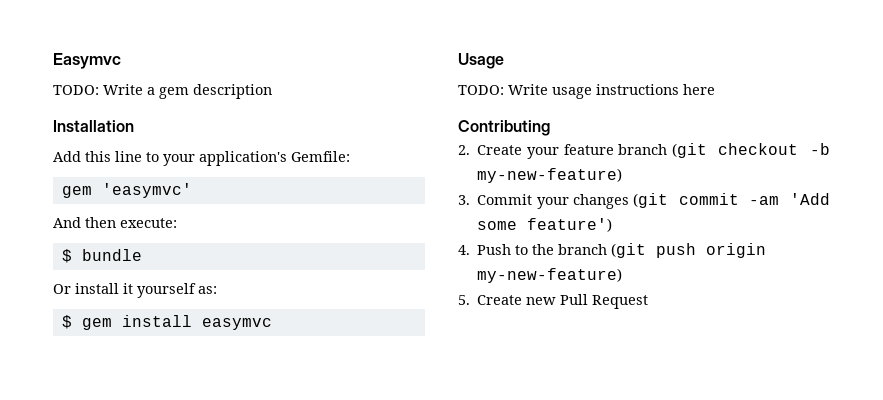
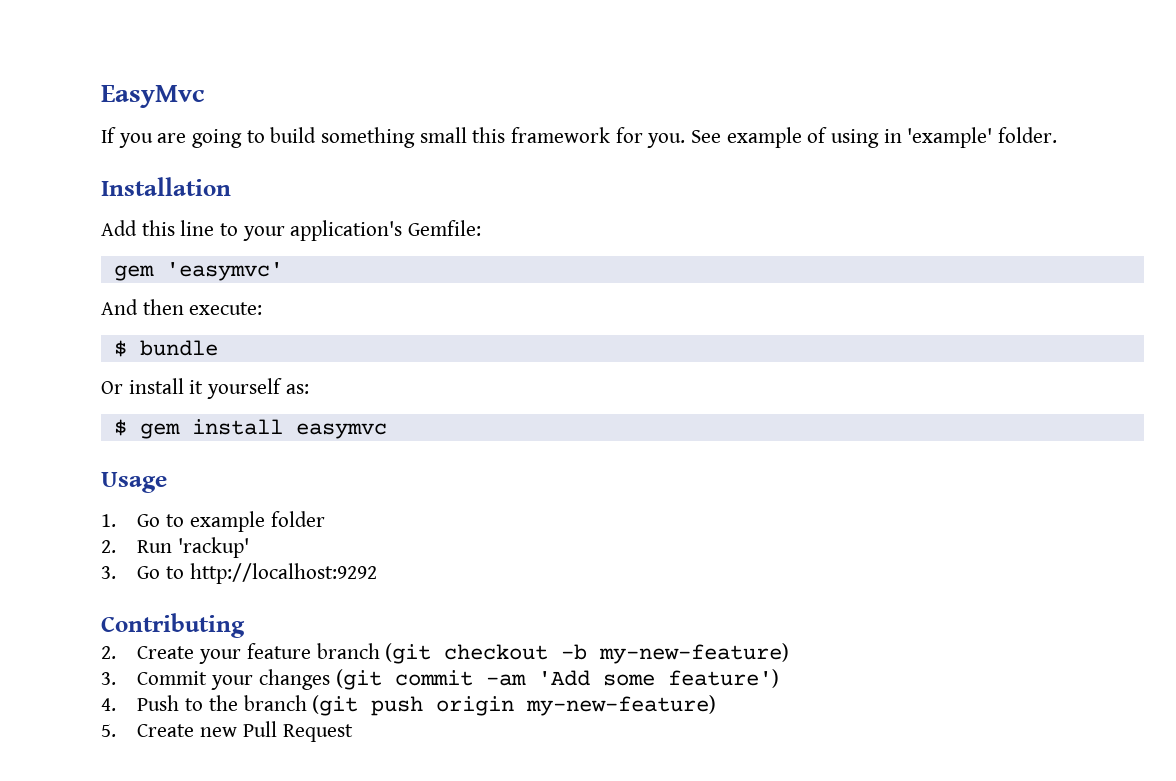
- Easymvc
- TODO: Write a gem description
+ EasyMvc
+ If you are going to build something small this framework for you. See example of using in 'example' folder.
- TODO: Write usage instructions here
+ 1. Go to example folder
+ 2. Run 'rackup'
+ 3. Go to http://localhost:9292

